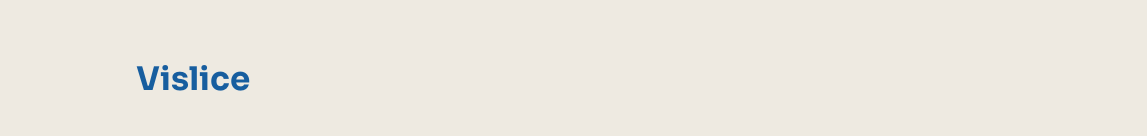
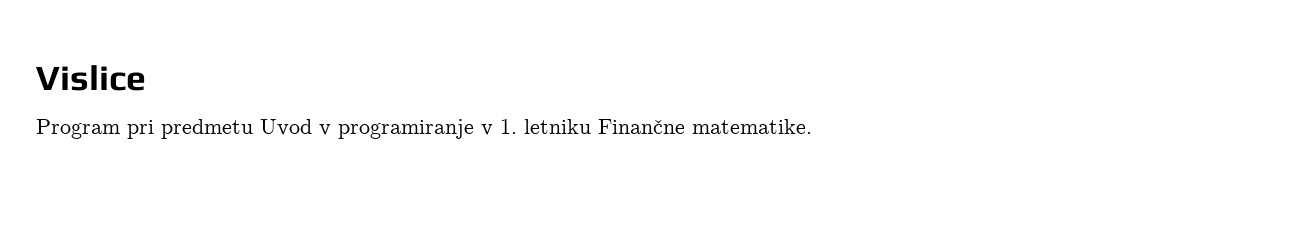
+ Program pri predmetu Uvod v programiranje v 1. letniku Finančne matematike.

